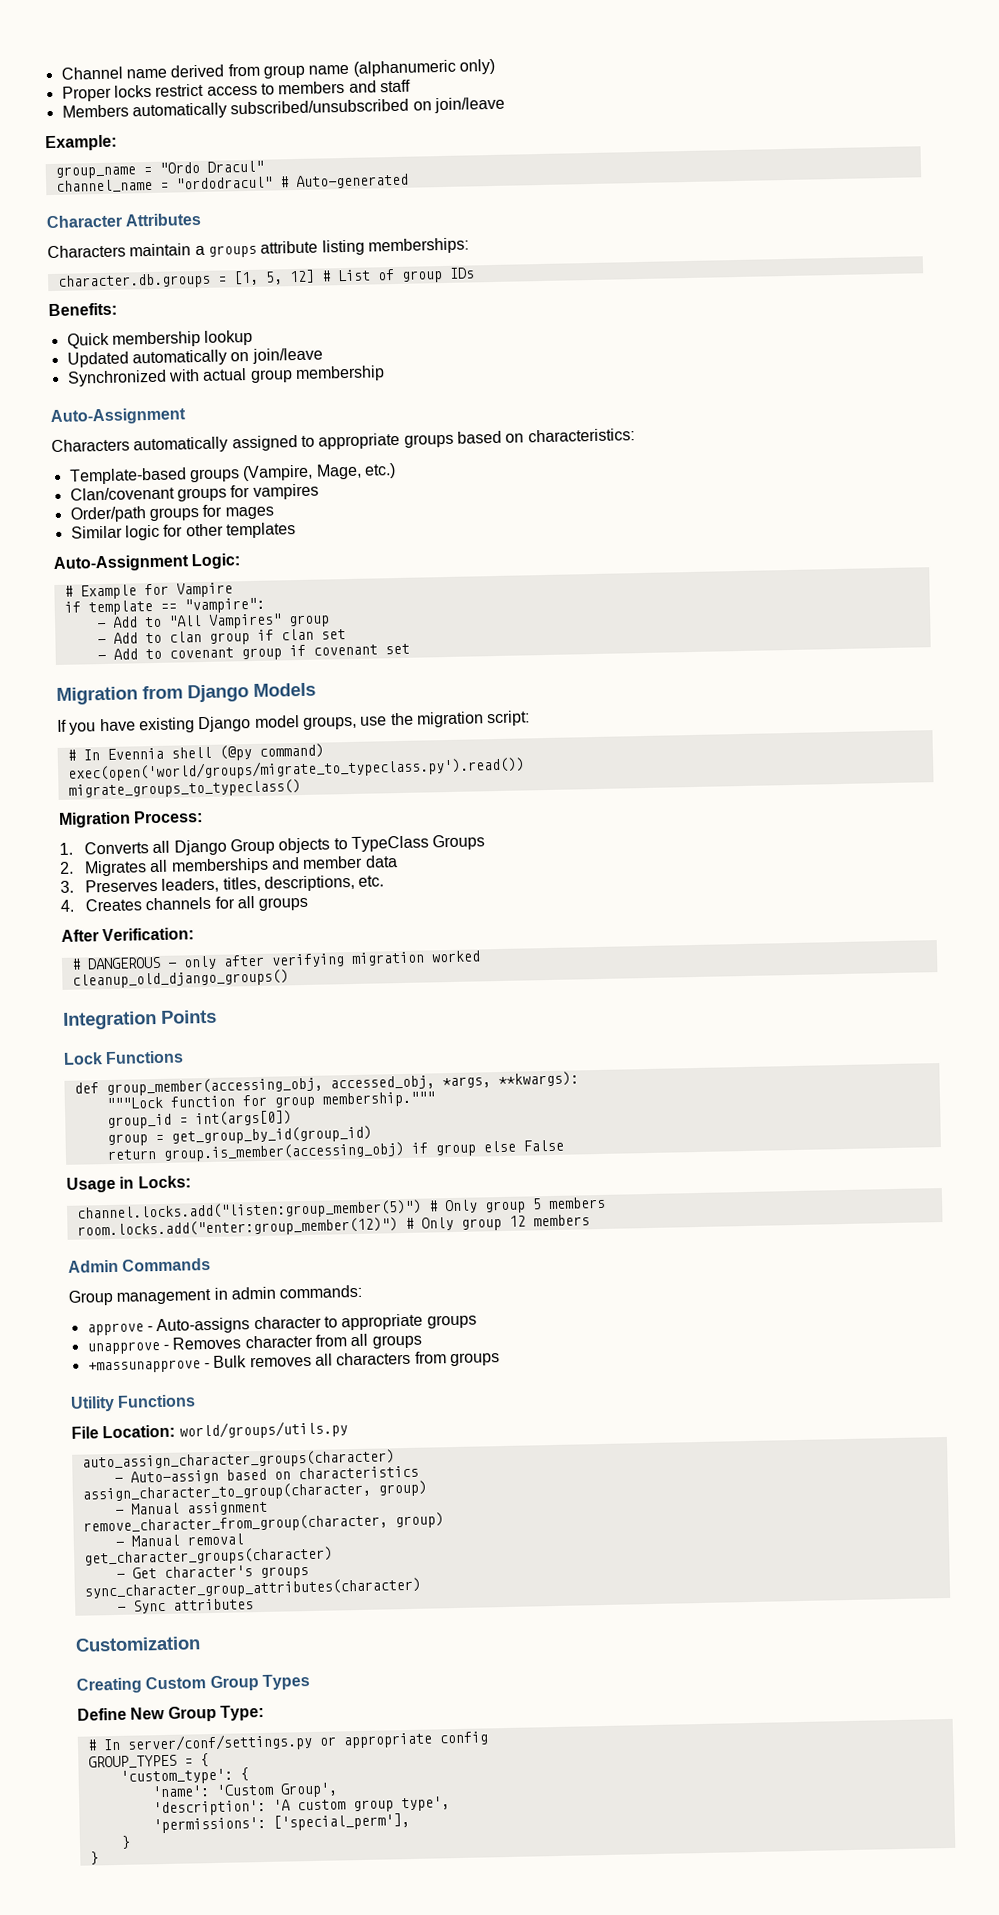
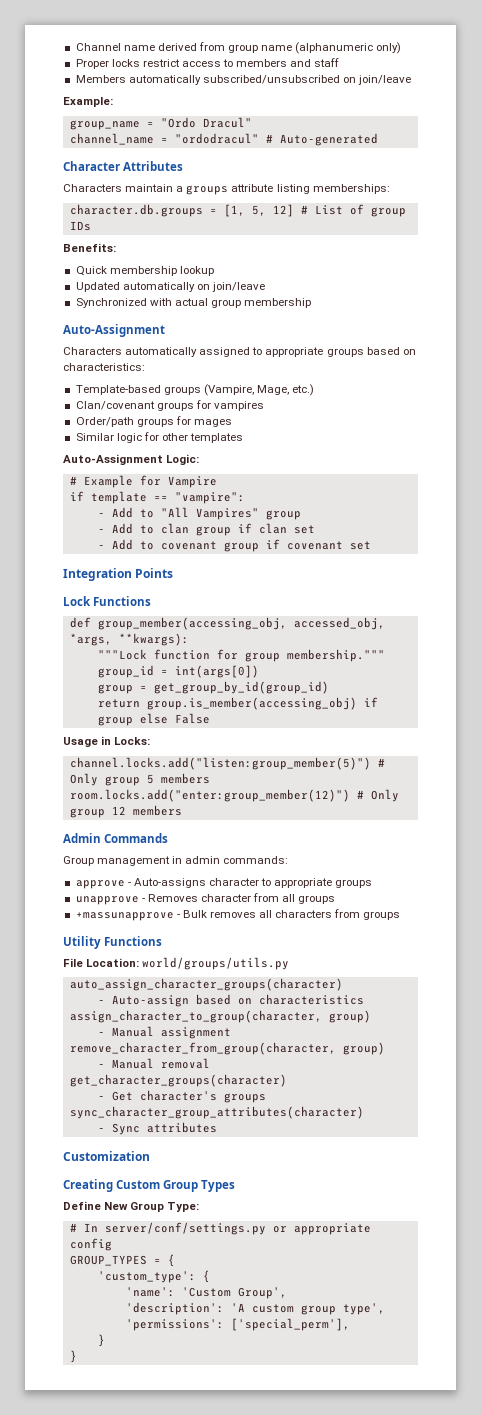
- Migration from Django Models
- If you have existing Django model groups, use the migration script:
- # In Evennia shell (@py command)
- exec(open('world/groups/migrate_to_typeclass.py').read())
- migrate_groups_to_typeclass()
- Migration Process:
- 1. Converts all Django Group objects to TypeClass Groups
- 2. Migrates all memberships and member data
- 3. Preserves leaders, titles, descriptions, etc.
- 4. Creates channels for all groups
- After Verification:
- # DANGEROUS - only after verifying migration worked
- cleanup_old_django_groups()

